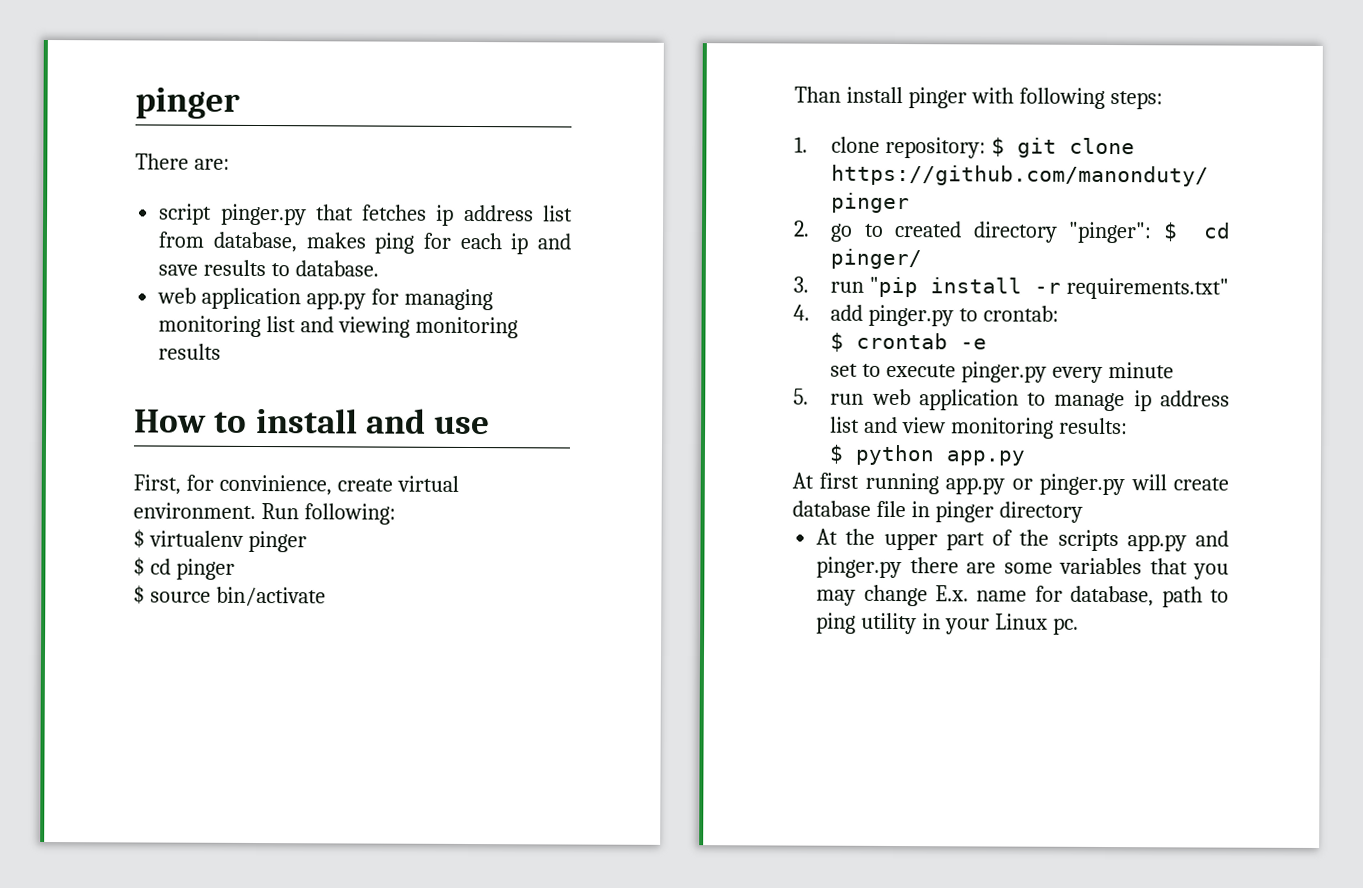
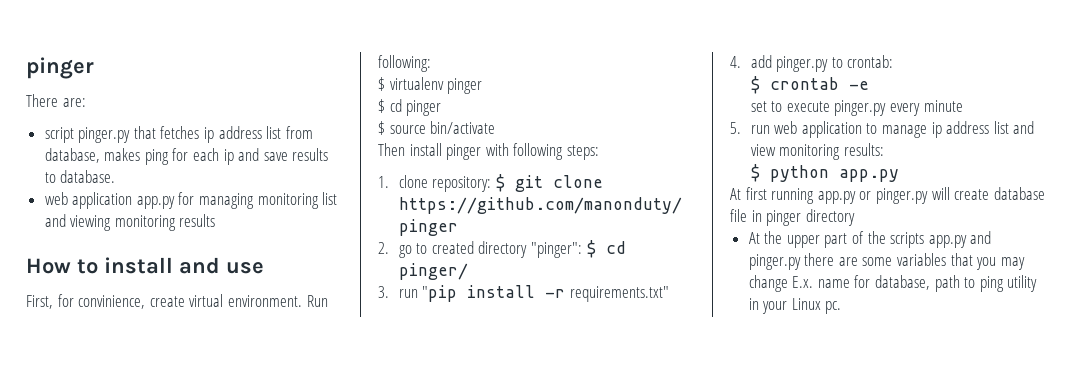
- Than install pinger with following steps:
+ Then install pinger with following steps:

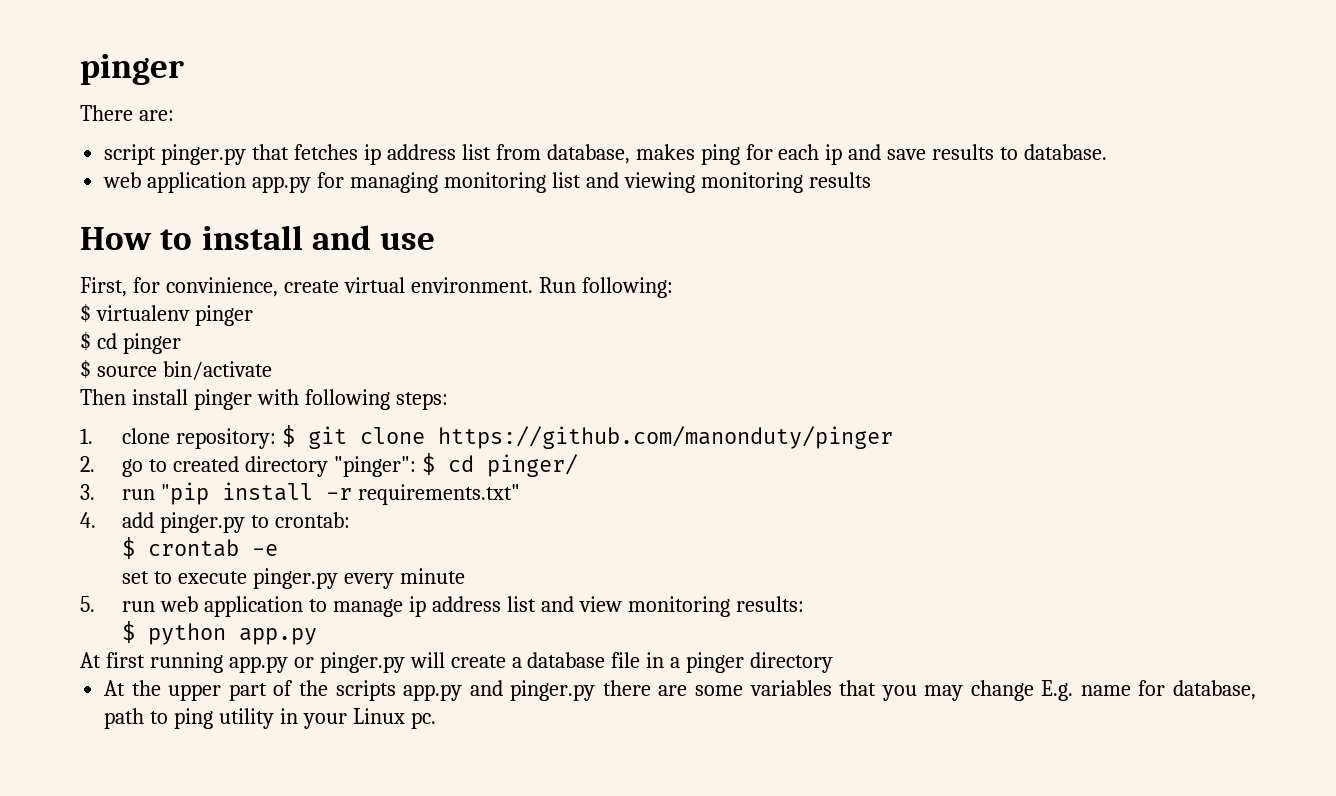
- At first running app.py or pinger.py will create database file in pinger directory
+ At first running app.py or pinger.py will create a database file in a pinger directory
- At the upper part of the scripts app.py and pinger.py there are some variables that you may change E.x. name for database, path to ping utility in your Linux pc.
+ At the upper part of the scripts app.py and pinger.py there are some variables that you may change E.g. name for database, path to ping utility in your Linux pc.

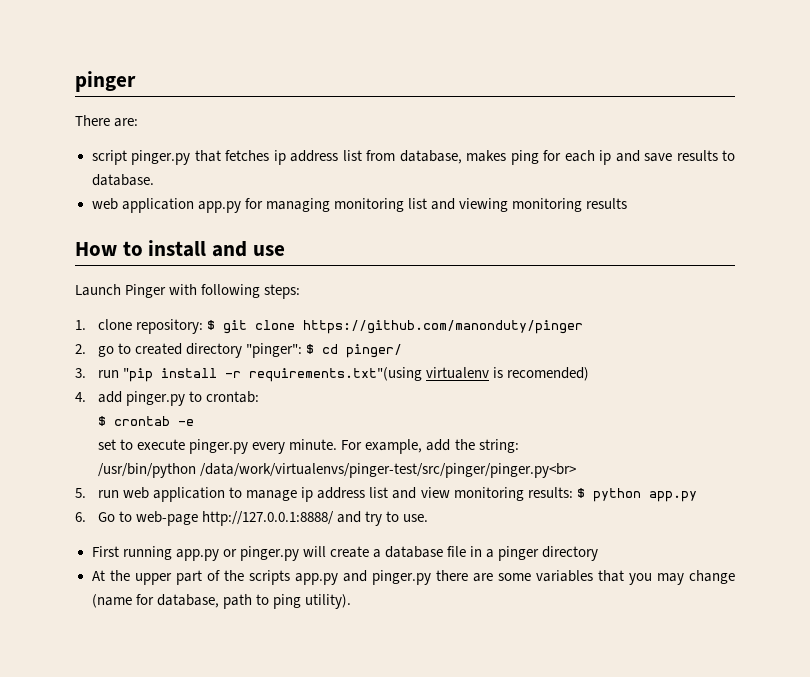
- First, for convinience, create virtual environment. Run following:
- $ virtualenv pinger
- $ cd pinger
- $ source bin/activate
- Then install pinger with following steps:
+ Launch Pinger with following steps:
- 3. run "pip install -r requirements.txt"
+ 3. run "pip install -r requirements.txt"(using virtualenv is recomended)
- set to execute pinger.py every minute
+ set to execute pinger.py every minute. For example, add the string:
+ /usr/bin/python /data/work/virtualenvs/pinger-test/src/pinger/pinger.py<br>
- 5. run web application to manage ip address list and view monitoring results:
- $ python app.py
+ 5. run web application to manage ip address list and view monitoring results: $ python app.py
- At first running app.py or pinger.py will create a database file in a pinger directory
+ 6. Go to web-page http://127.0.0.1:8888/ and try to use.
+ First running app.py or pinger.py will create a database file in a pinger directory
- At the upper part of the scripts app.py and pinger.py there are some variables that you may change E.g. name for database, path to ping utility in your Linux pc.
+ At the upper part of the scripts app.py and pinger.py there are some variables that you may change (name for database, path to ping utility).

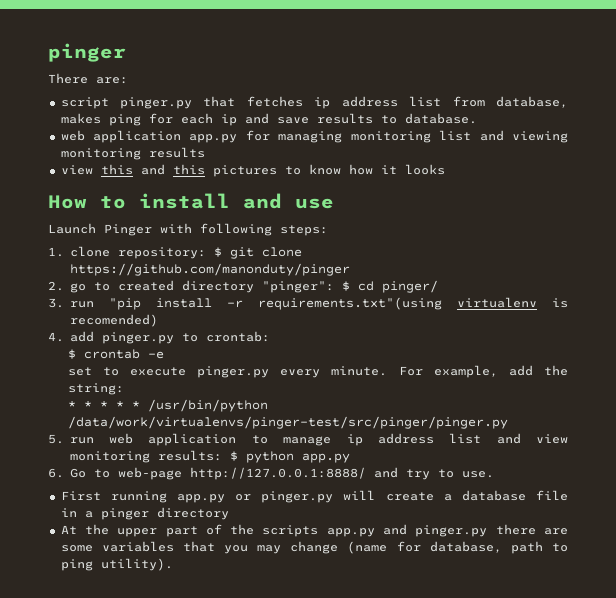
+ view this and this pictures to know how it looks
- /usr/bin/python /data/work/virtualenvs/pinger-test/src/pinger/pinger.py<br>
+ * * * * * /usr/bin/python /data/work/virtualenvs/pinger-test/src/pinger/pinger.py

